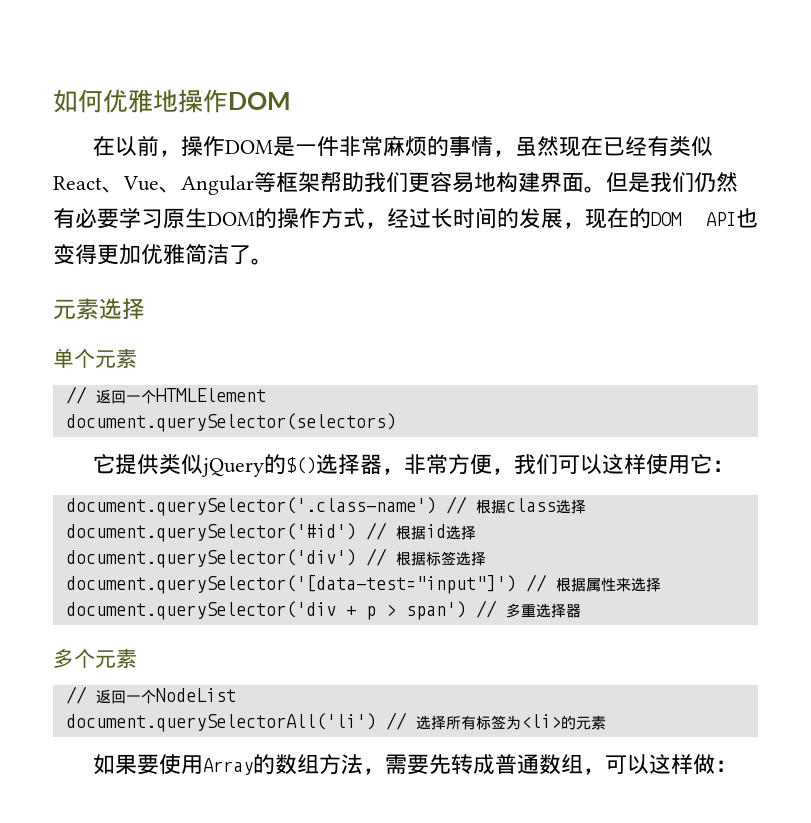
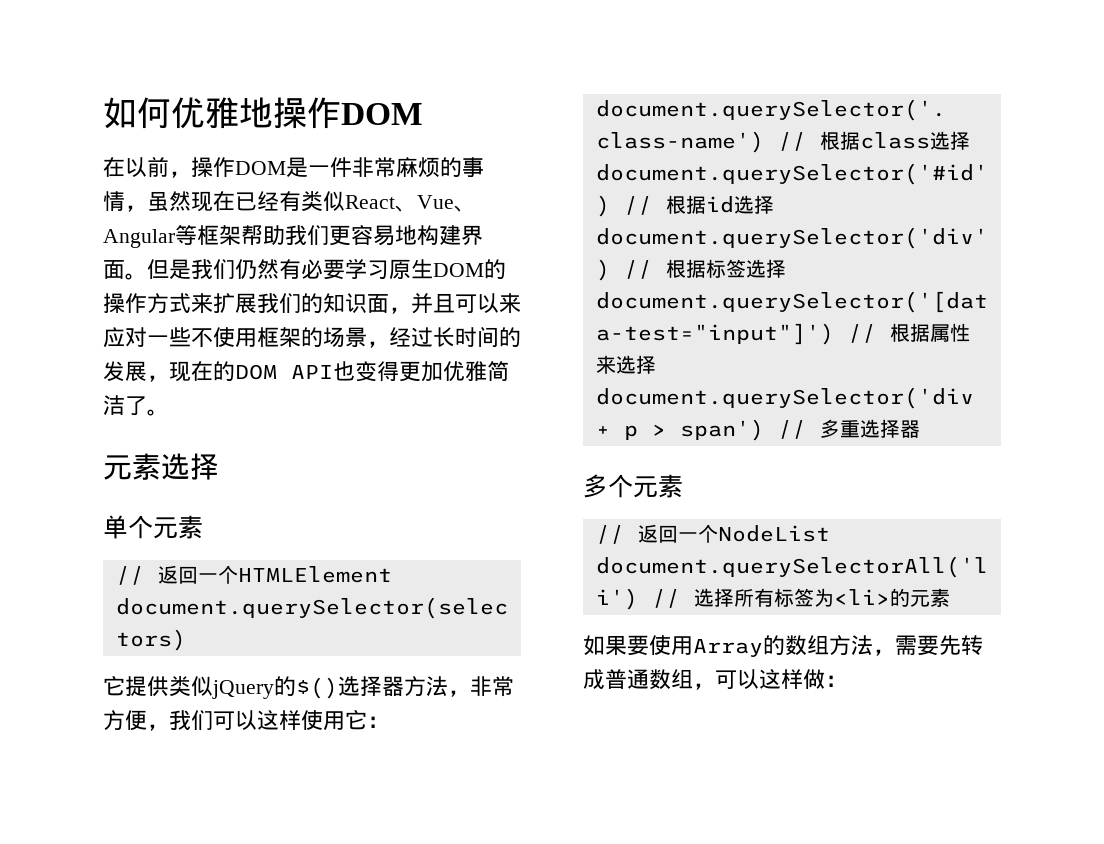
- 但是我们仍然有必要学习原生DOM的操作方式，经过长时间的发展，现在的DOM API也变得更加优雅简洁了。
+ 但是我们仍然有必要学习原生DOM的操作方式来扩展我们的知识面，并且可以来应对一些不使用框架的场景，经过长时间的发展，现在的DOM API也变得更加优雅简洁了。
- 它提供类似jQuery的$()选择器，非常方便，我们可以这样使用它：
+ 它提供类似jQuery的$()选择器方法，非常方便，我们可以这样使用它：

